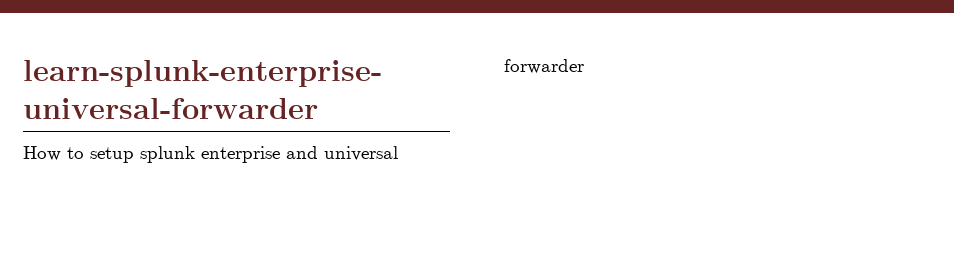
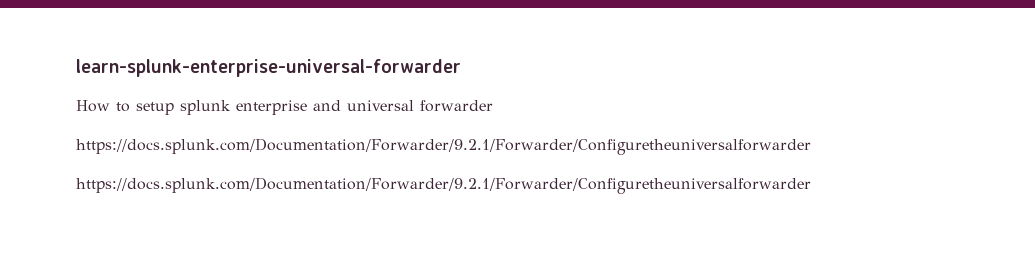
  How to setup splunk enterprise and universal forwarder
+ https://docs.splunk.com/Documentation/Forwarder/9.2.1/Forwarder/Configuretheuniversalforwarder
+ https://docs.splunk.com/Documentation/Forwarder/9.2.1/Forwarder/Configuretheuniversalforwarder

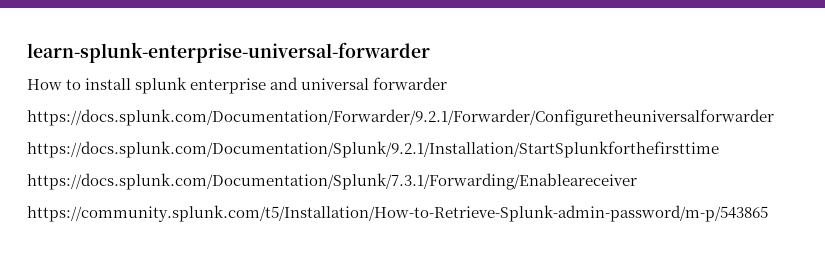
- How to setup splunk enterprise and universal forwarder
+ How to install splunk enterprise and universal forwarder
  https://docs.splunk.com/Documentation/Forwarder/9.2.1/Forwarder/Configuretheuniversalforwarder
- https://docs.splunk.com/Documentation/Forwarder/9.2.1/Forwarder/Configuretheuniversalforwarder
+ https://docs.splunk.com/Documentation/Splunk/9.2.1/Installation/StartSplunkforthefirsttime
+ https://docs.splunk.com/Documentation/Splunk/7.3.1/Forwarding/Enableareceiver
+ https://community.splunk.com/t5/Installation/How-to-Retrieve-Splunk-admin-password/m-p/543865

